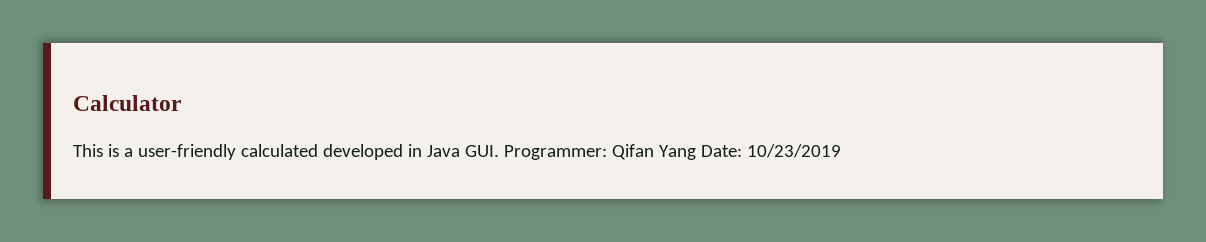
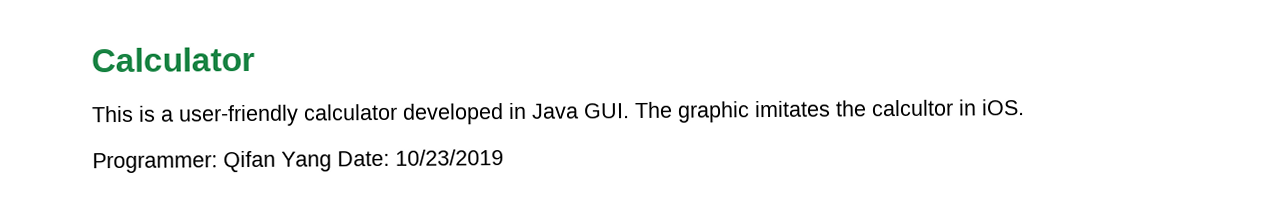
- This is a user-friendly calculated developed in Java GUI. Programmer: Qifan Yang Date: 10/23/2019
+ This is a user-friendly calculator developed in Java GUI. The graphic imitates the calcultor in iOS.
+ Programmer: Qifan Yang Date: 10/23/2019

